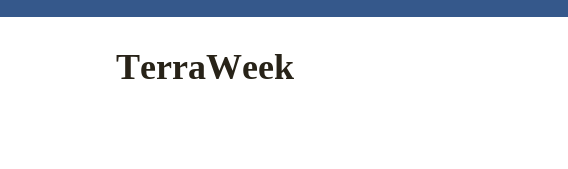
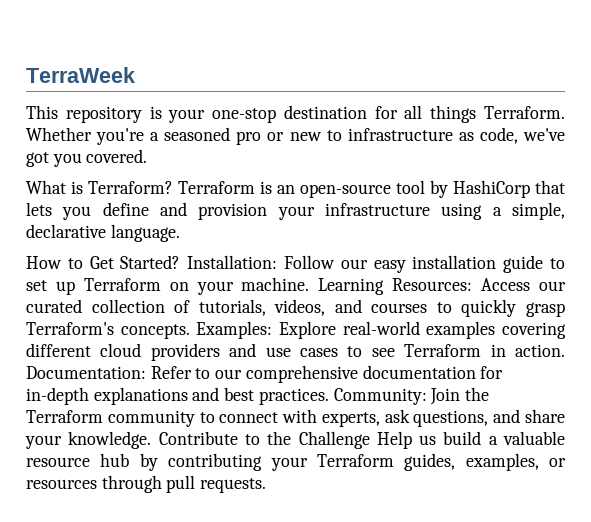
+ This repository is your one-stop destination for all things Terraform. Whether you're a seasoned pro or new to infrastructure as code, we've got you covered.
+ What is Terraform? Terraform is an open-source tool by HashiCorp that lets you define and provision your infrastructure using a simple, declarative language.
+ How to Get Started? Installation: Follow our easy installation guide to set up Terraform on your machine. Learning Resources: Access our curated collection of tutorials, videos, and courses to quickly grasp Terraform's concepts. Examples: Explore real-world examples covering different cloud providers and use cases to see Terraform in action. Documentation: Refer to our comprehensive documentation for in-depth explanations and best practices. Community: Join the Terraform community to connect with experts, ask questions, and share your knowledge. Contribute to the Challenge Help us build a valuable resource hub by contributing your Terraform guides, examples, or resources through pull requests.

